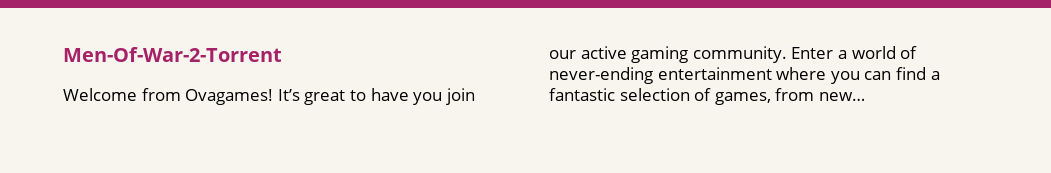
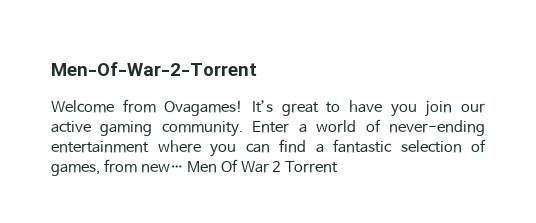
+ Men Of War 2 Torrent

